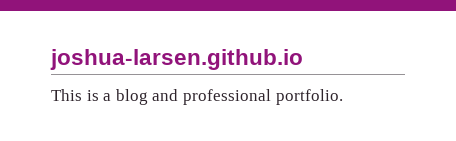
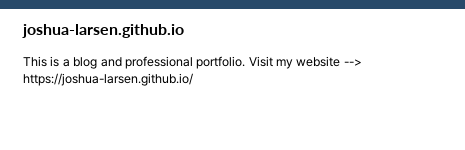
+ Visit my website --> https://joshua-larsen.github.io/

